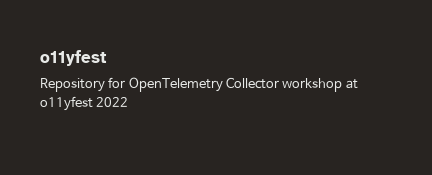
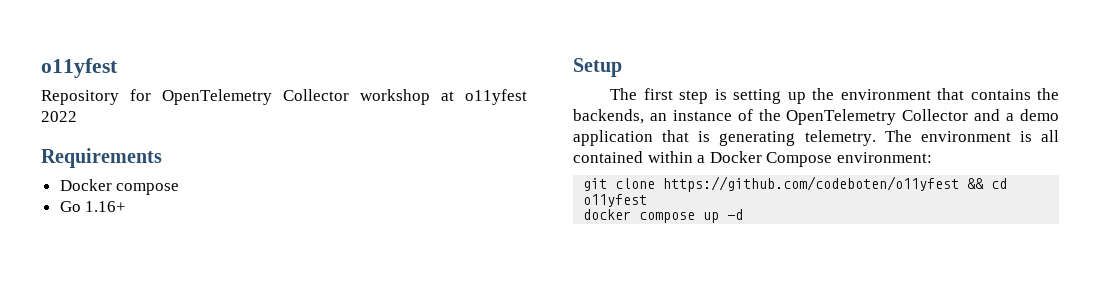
+ Requirements
+ Docker compose
+ Go 1.16+
+ Setup
+ The first step is setting up the environment that contains the backends, an instance of the OpenTelemetry Collector and a demo application that is generating telemetry. The environment is all contained within a Docker Compose environment:
+ git clone https://github.com/codeboten/o11yfest && cd o11yfest
+ docker compose up -d

